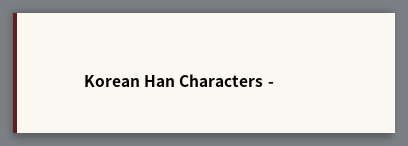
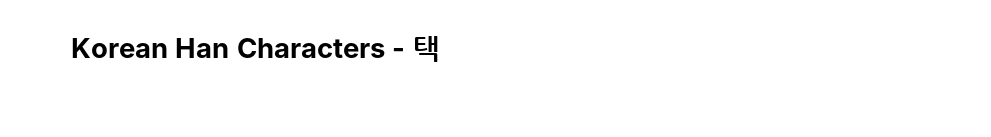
- Korean Han Characters -
+ Korean Han Characters - 택

